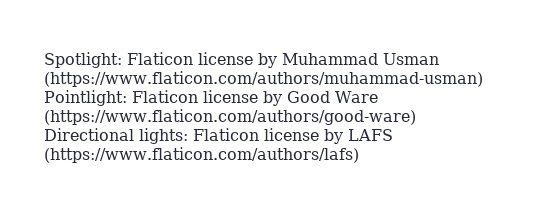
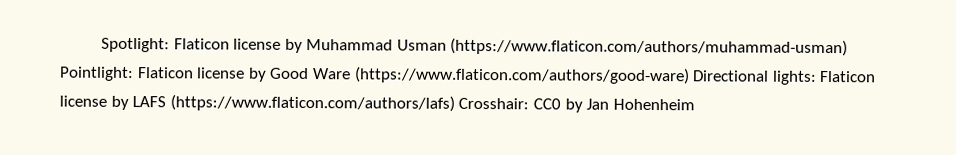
- Spotlight: Flaticon license by Muhammad Usman (https://www.flaticon.com/authors/muhammad-usman) Pointlight: Flaticon license by Good Ware (https://www.flaticon.com/authors/good-ware) Directional lights: Flaticon license by LAFS (https://www.flaticon.com/authors/lafs)
+ Spotlight: Flaticon license by Muhammad Usman (https://www.flaticon.com/authors/muhammad-usman) Pointlight: Flaticon license by Good Ware (https://www.flaticon.com/authors/good-ware) Directional lights: Flaticon license by LAFS (https://www.flaticon.com/authors/lafs) Crosshair: CC0 by Jan Hohenheim

